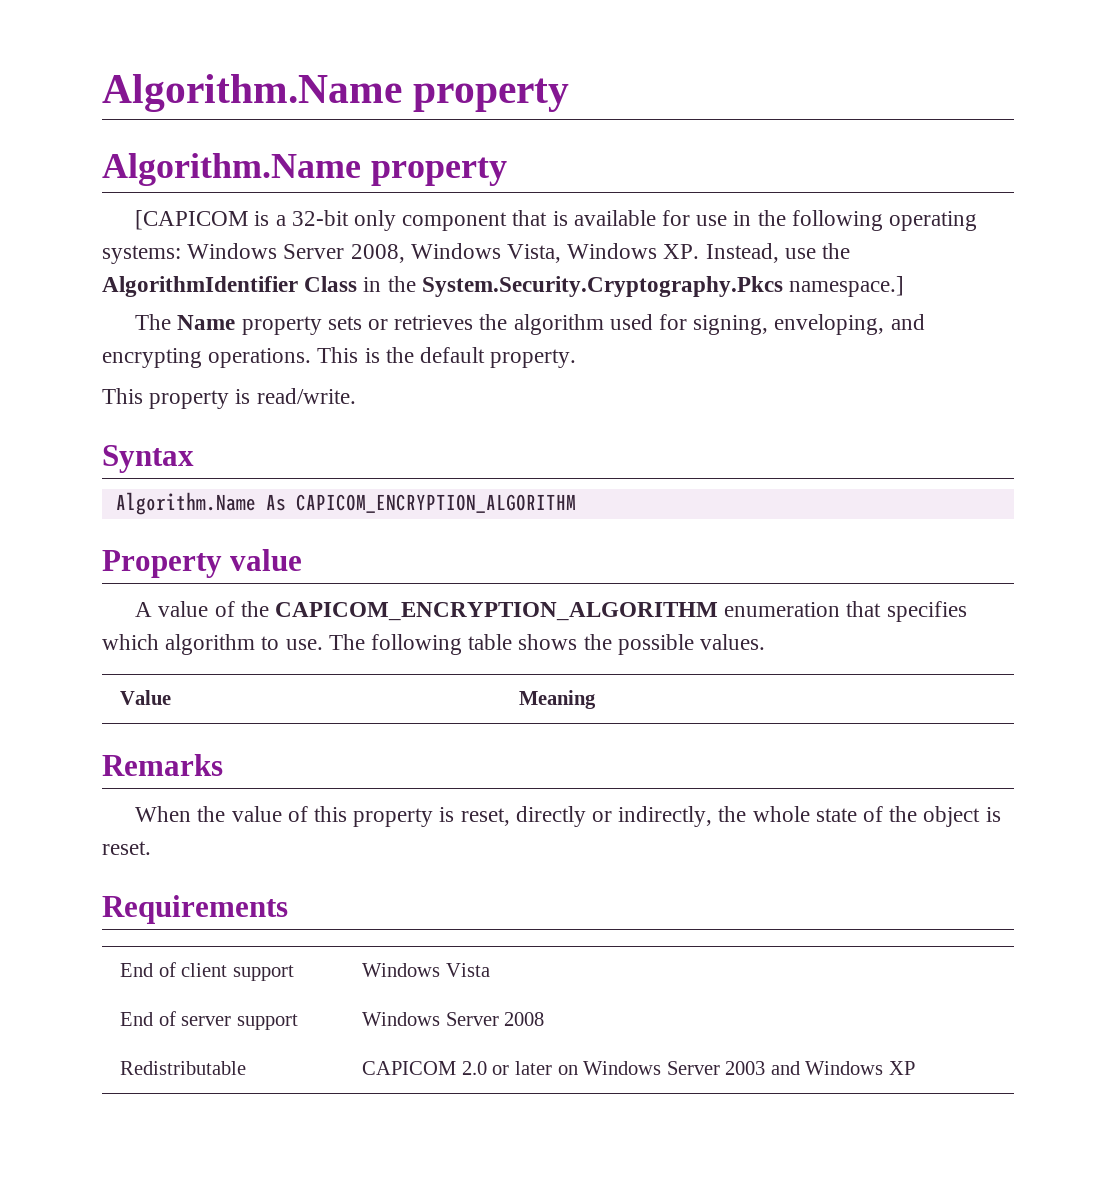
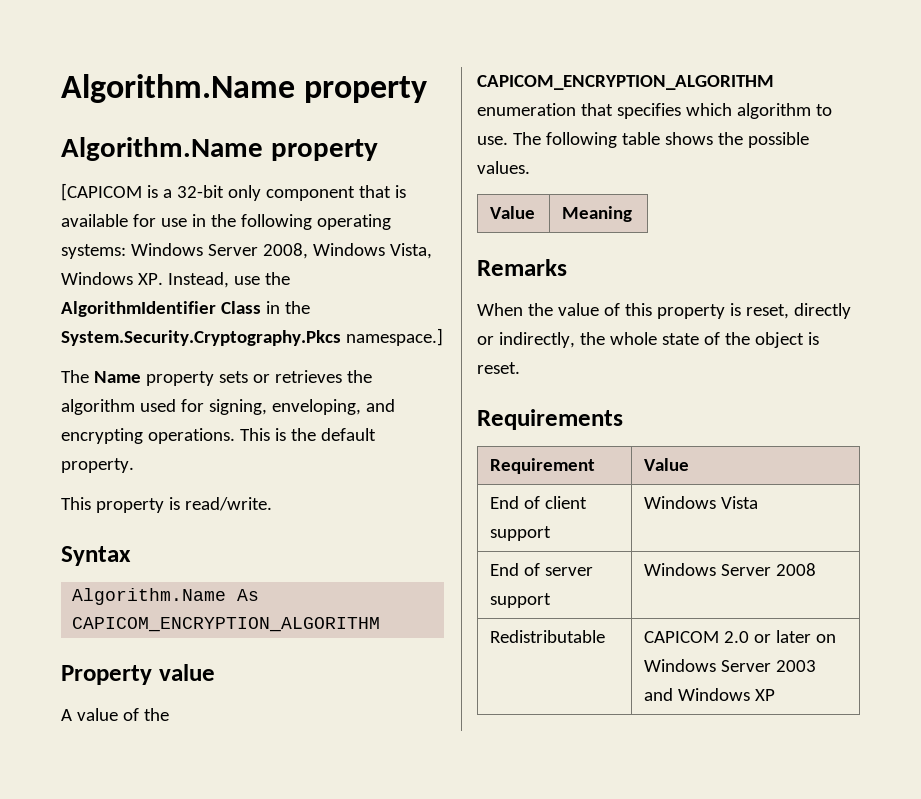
+ Requirement | Value

